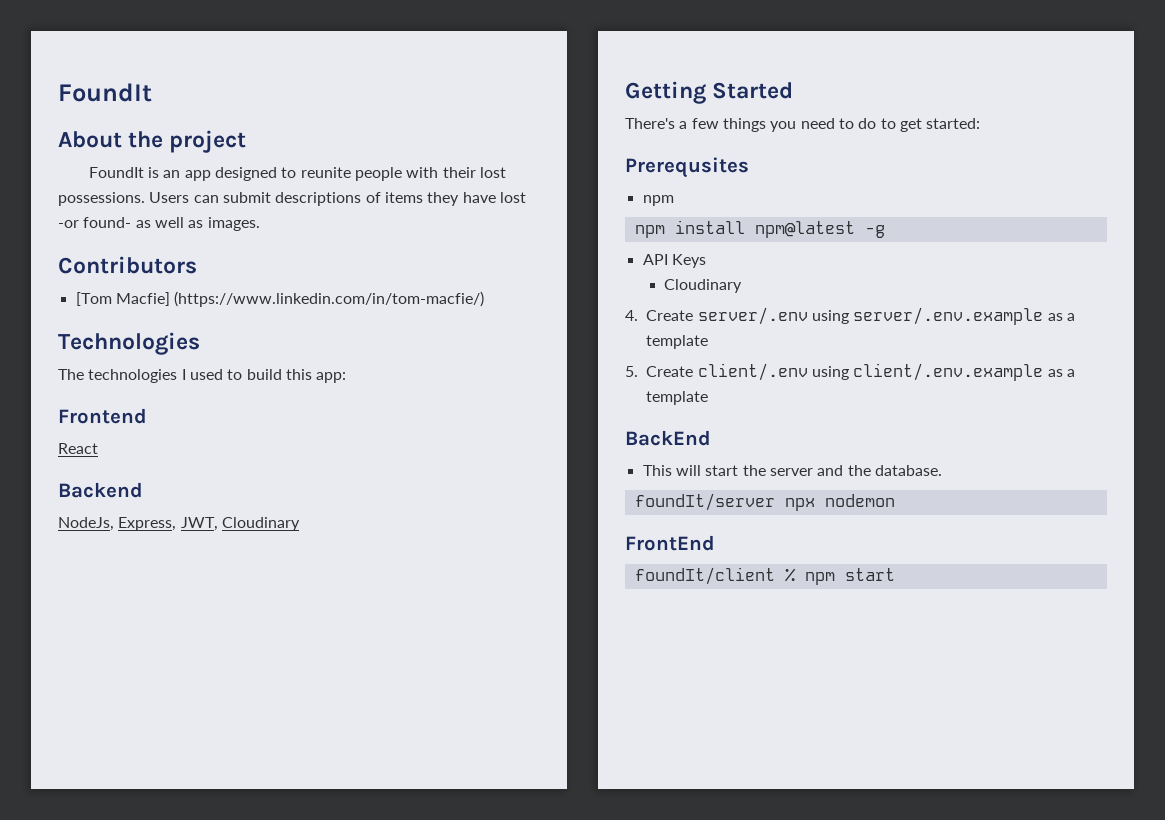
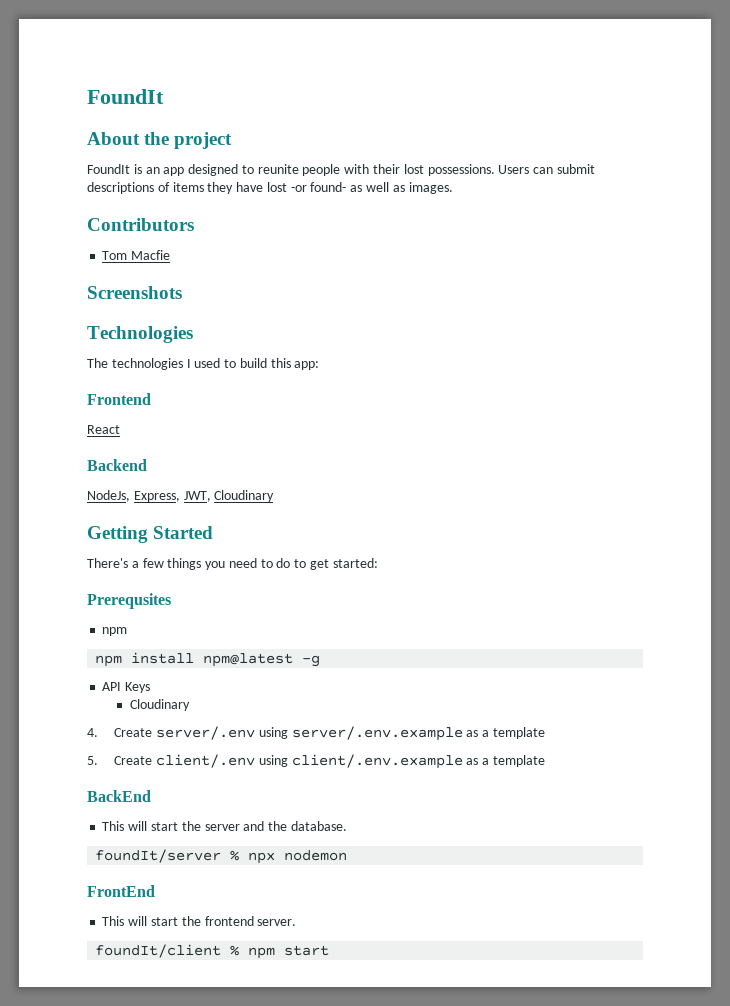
- [Tom Macfie] (https://www.linkedin.com/in/tom-macfie/)
+ Tom Macfie
+ Screenshots
- foundIt/server npx nodemon
+ foundIt/server % npx nodemon
+ This will start the frontend server.

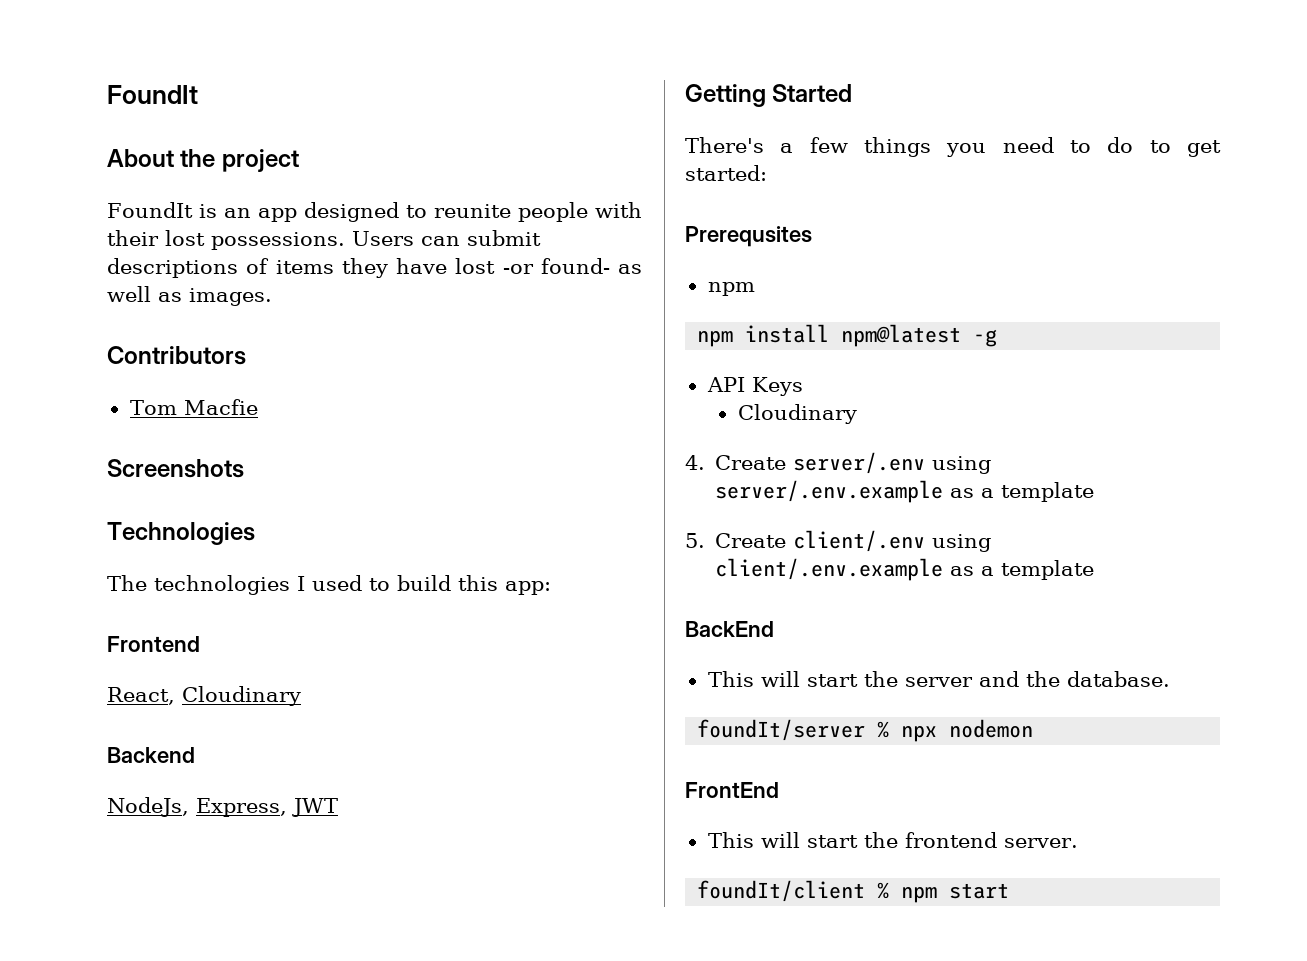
- React
+ React, Cloudinary
- NodeJs, Express, JWT, Cloudinary
+ NodeJs, Express, JWT

